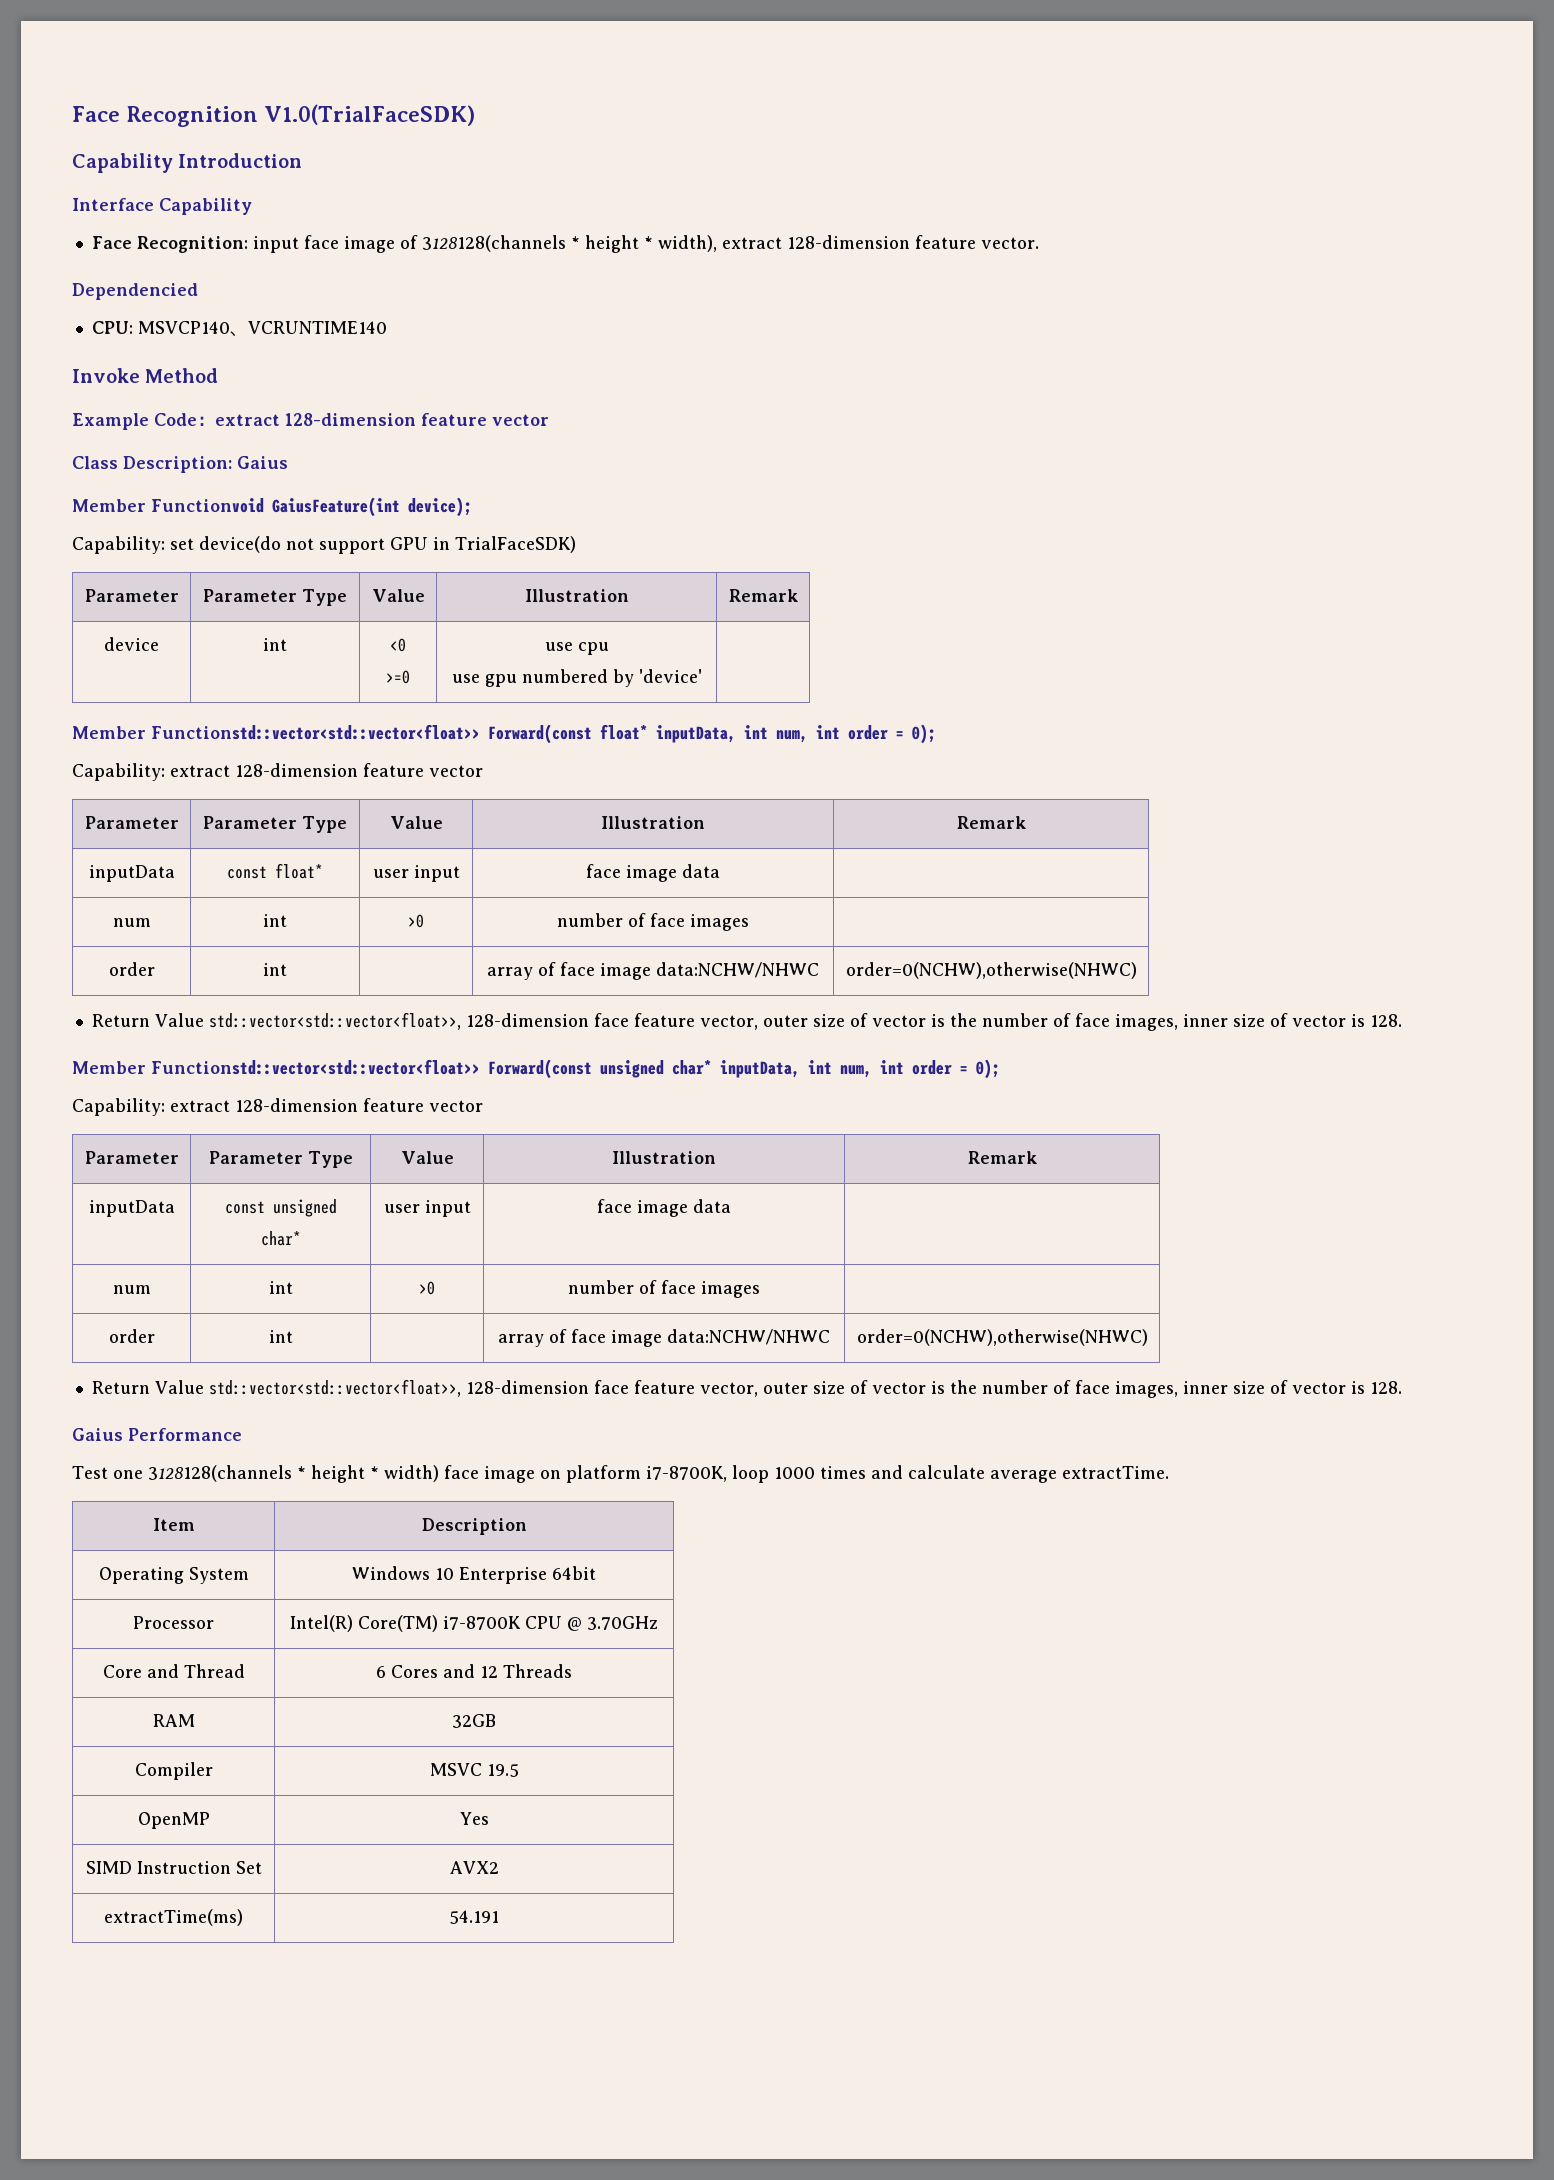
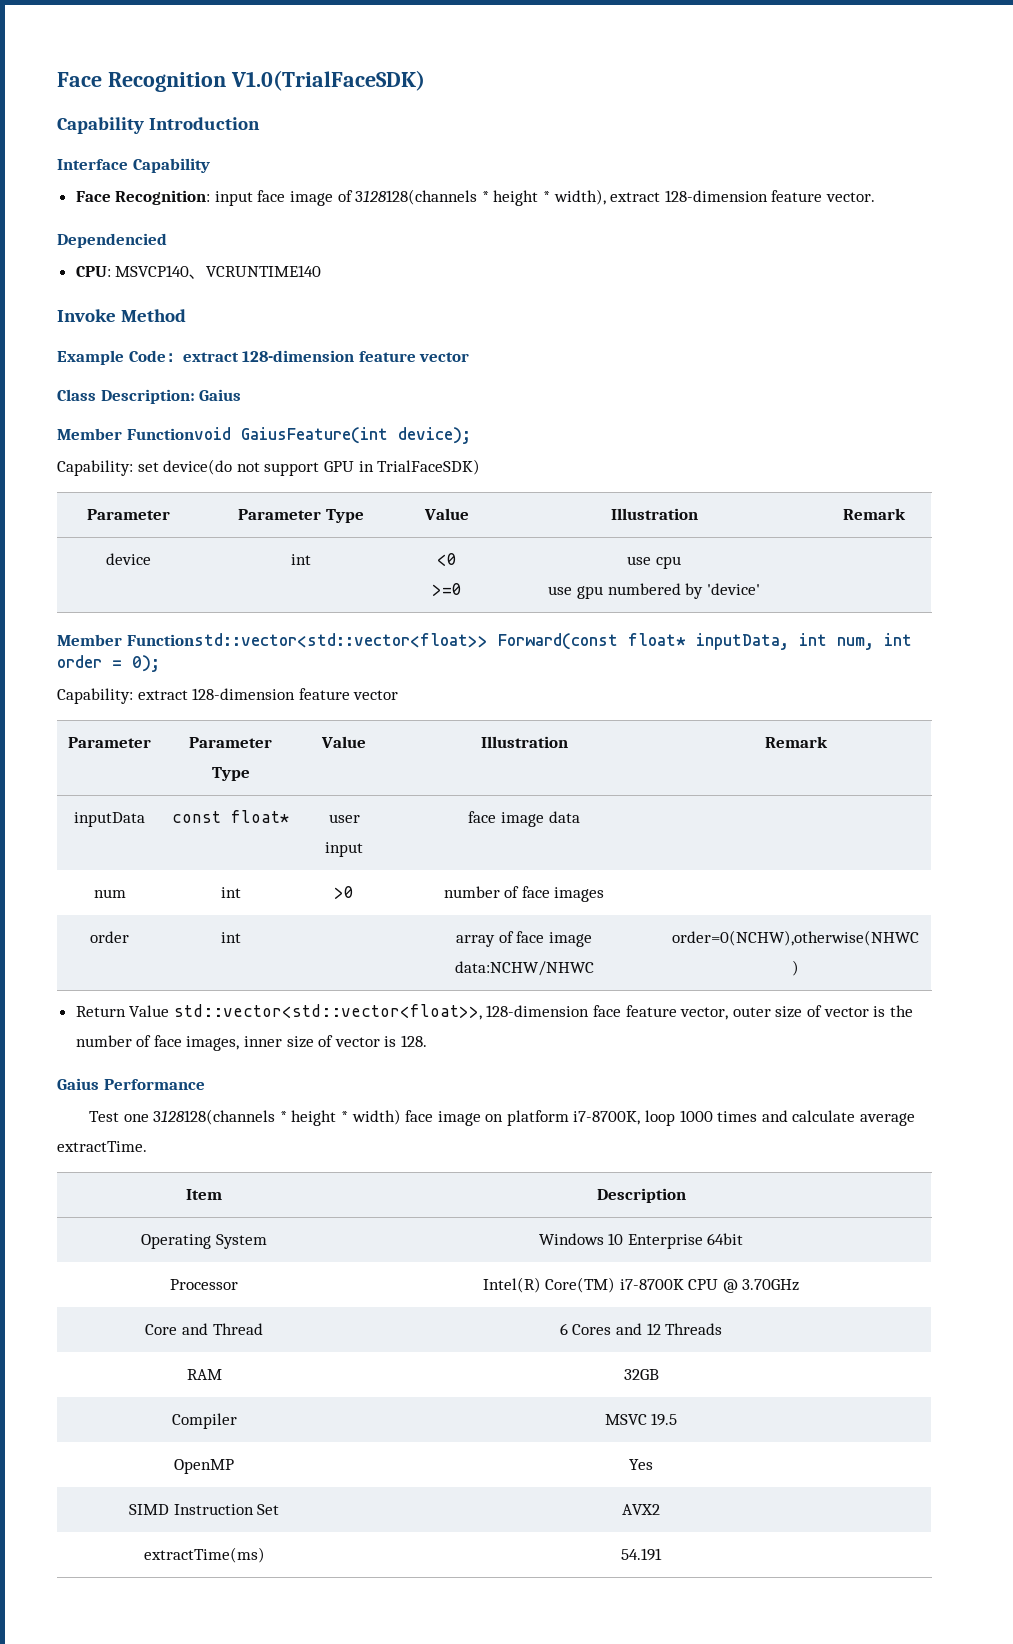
- Member Functionstd::vector<std::vector<float>> Forward(const unsigned char* inputData, int num, int order = 0);
- Capability: extract 128-dimension feature vector
- Parameter | Parameter Type | Value | Illustration | Remark
- inputData | const unsigned char* | user input | face image data |
- num | int | >0 | number of face images |
- order | int | | array of face image data:NCHW/NHWC | order=0(NCHW),otherwise(NHWC)
- Return Value std::vector<std::vector<float>>, 128-dimension face feature vector, outer size of vector is the number of face images, inner size of vector is 128.

